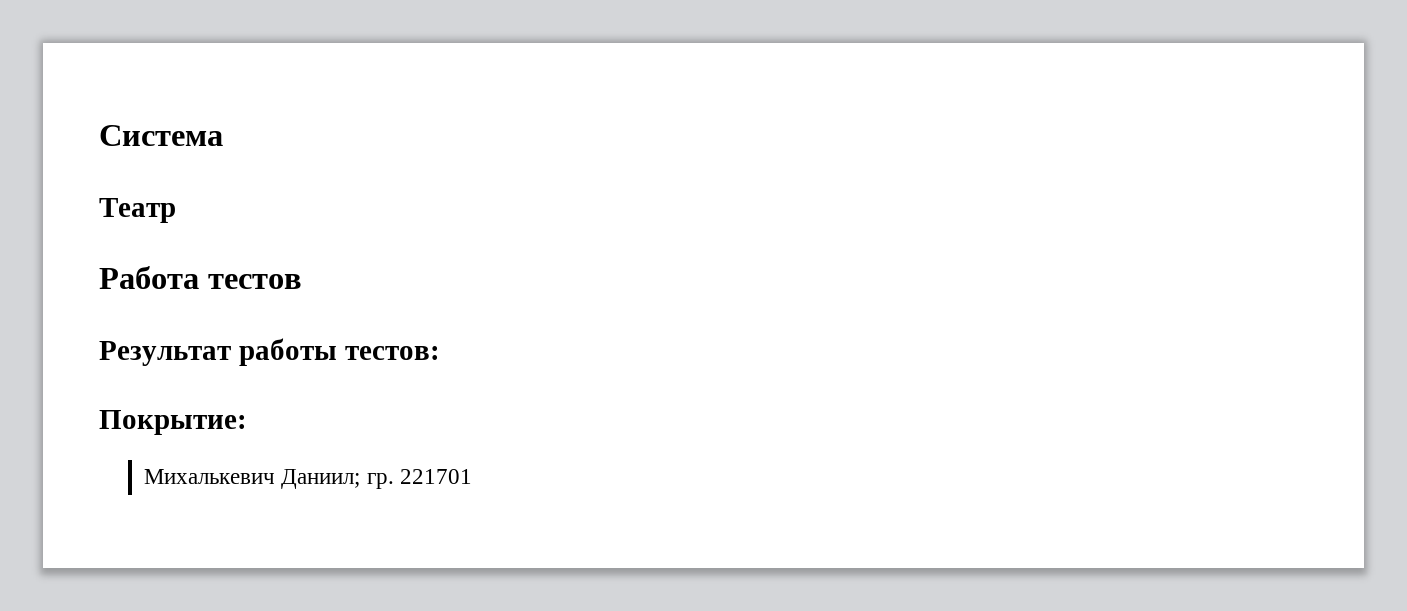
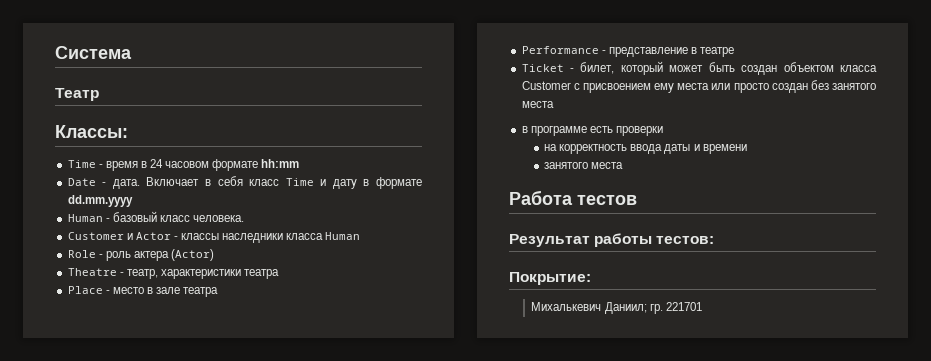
+ Классы:
+ Time - время в 24 часовом формате hh:mm
+ Date - дата. Включает в себя класс Time и дату в формате dd.mm.yyyy
+ Human - базовый класс человека.
+ Customer и Actor - классы наследники класса Human
+ Role - роль актера (Actor)
+ Theatre - театр, характеристики театра
+ Place - место в зале театра
+ Performance - представление в театре
+ Ticket - билет, который может быть создан объектом класса Customer с присвоением ему места или просто создан без занятого места
+ в программе есть проверки
+ на корректность ввода даты и времени
+ занятого места

